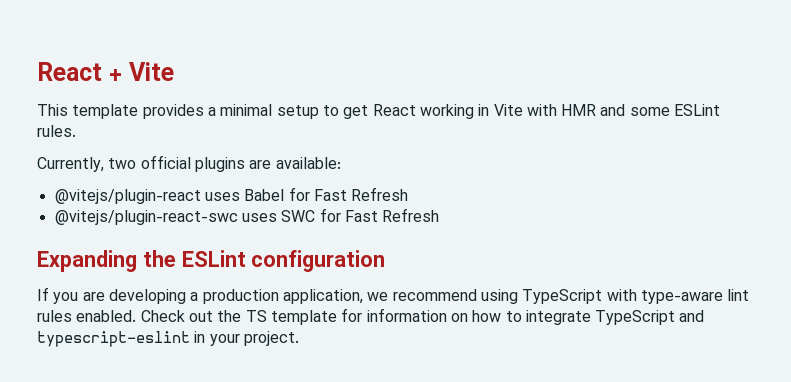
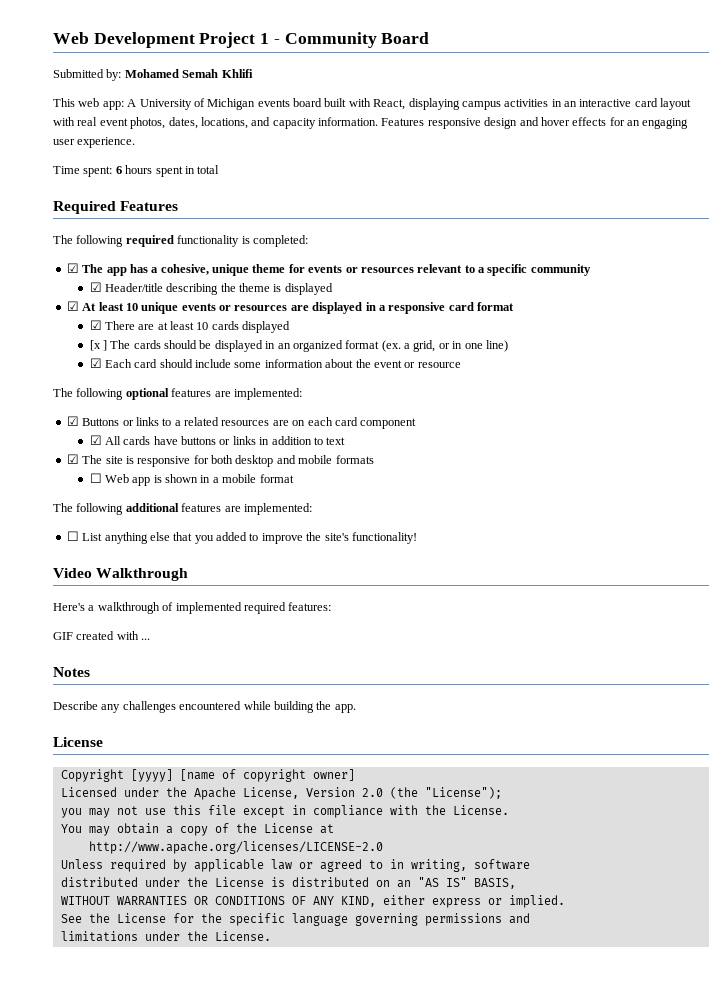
- React + Vite
- This template provides a minimal setup to get React working in Vite with HMR and some ESLint rules.
- Currently, two official plugins are available:
- @vitejs/plugin-react uses Babel for Fast Refresh
- @vitejs/plugin-react-swc uses SWC for Fast Refresh
- Expanding the ESLint configuration
- If you are developing a production application, we recommend using TypeScript with type-aware lint rules enabled. Check out the TS template for information on how to integrate TypeScript and typescript-eslint in your project.
+ Web Development Project 1 - Community Board
+ Submitted by: Mohamed Semah Khlifi
+ This web app: A University of Michigan events board built with React, displaying campus activities in an interactive card layout with real event photos, dates, locations, and capacity information. Features responsive design and hover effects for an engaging user experience.
+ Time spent: 6 hours spent in total
+ Required Features
+ The following required functionality is completed:
+ ☑ The app has a cohesive, unique theme for events or resources relevant to a specific community
+ ☑ Header/title describing the theme is displayed
+ ☑ At least 10 unique events or resources are displayed in a responsive card format
+ ☑ There are at least 10 cards displayed
+ [x ] The cards should be displayed in an organized format (ex. a grid, or in one line)
+ ☑ Each card should include some information about the event or resource
+ The following optional features are implemented:
+ ☑ Buttons or links to a related resources are on each card component
+ ☑ All cards have buttons or links in addition to text
+ ☑ The site is responsive for both desktop and mobile formats
+ ☐ Web app is shown in a mobile format
+ The following additional features are implemented:
+ ☐ List anything else that you added to improve the site's functionality!
+ Video Walkthrough
+ Here's a walkthrough of implemented required features:
+ GIF created with ...
+ Notes
+ Describe any challenges encountered while building the app.
+ License
+ Copyright [yyyy] [name of copyright owner]
+ Licensed under the Apache License, Version 2.0 (the "License");
+ you may not use this file except in compliance with the License.
+ You may obtain a copy of the License at
+ http://www.apache.org/licenses/LICENSE-2.0
+ Unless required by applicable law or agreed to in writing, software
+ distributed under the License is distributed on an "AS IS" BASIS,
+ WITHOUT WARRANTIES OR CONDITIONS OF ANY KIND, either express or implied.
+ See the License for the specific language governing permissions and
+ limitations under the License.

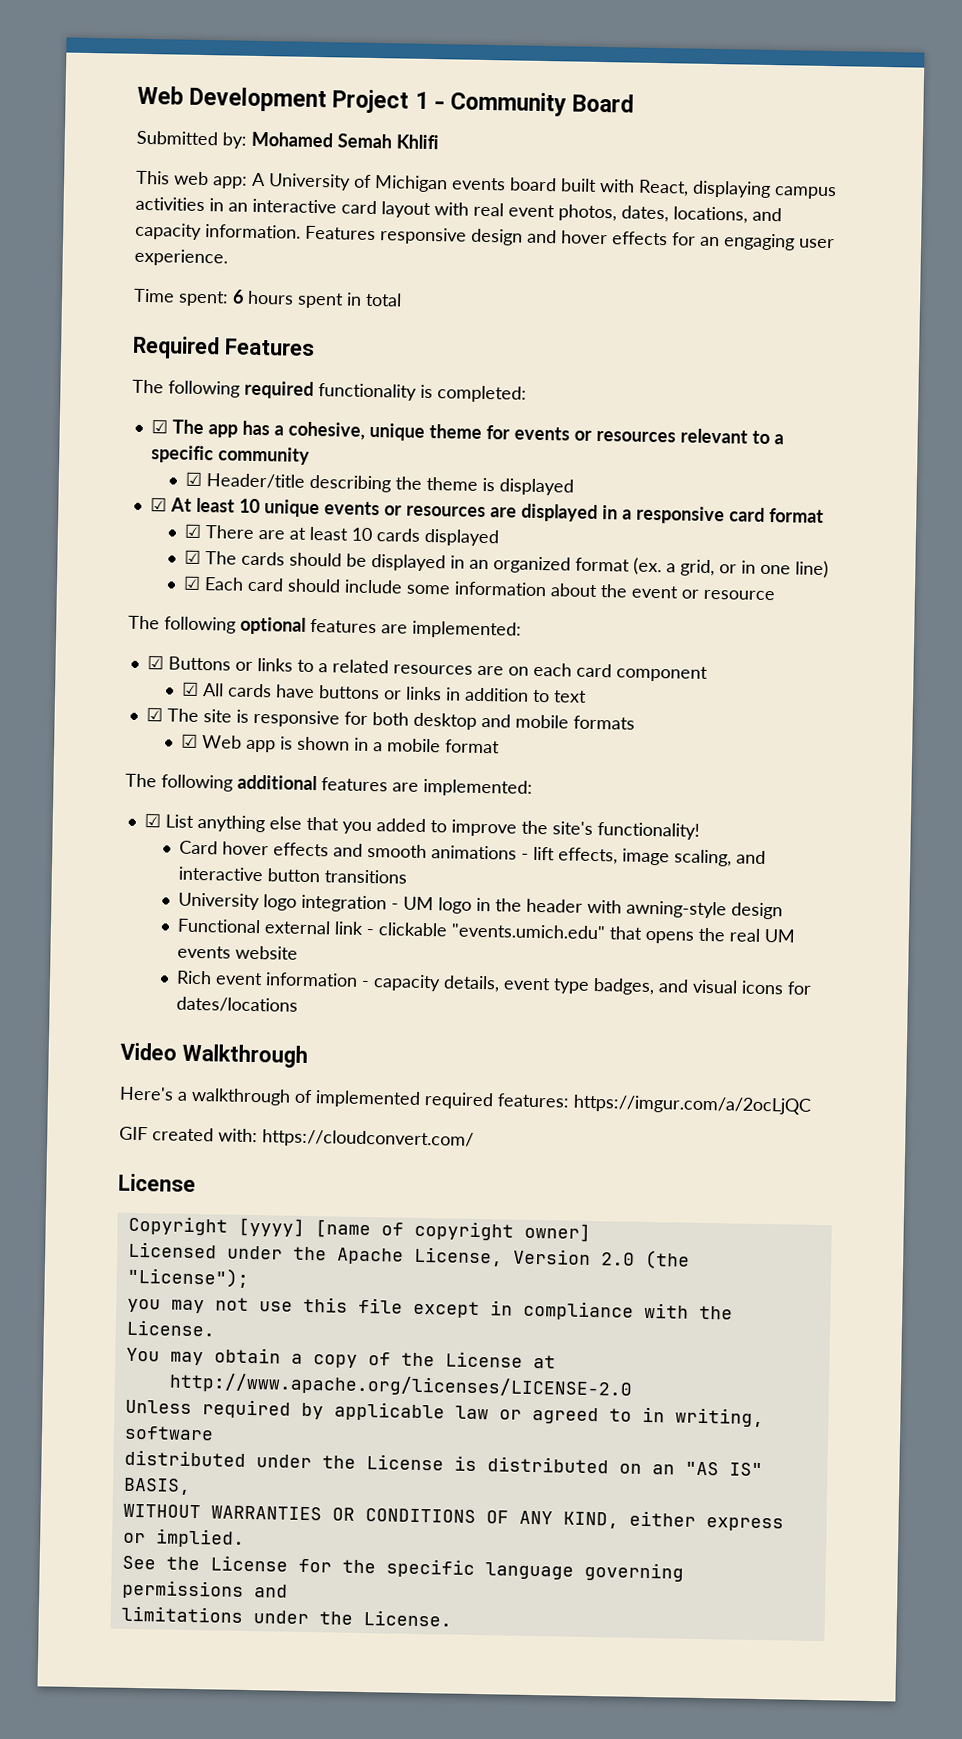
- [x ] The cards should be displayed in an organized format (ex. a grid, or in one line)
+ ☑ The cards should be displayed in an organized format (ex. a grid, or in one line)
- ☐ Web app is shown in a mobile format
+ ☑ Web app is shown in a mobile format
- ☐ List anything else that you added to improve the site's functionality!
+ ☑ List anything else that you added to improve the site's functionality!
+ Card hover effects and smooth animations - lift effects, image scaling, and interactive button transitions
+ University logo integration - UM logo in the header with awning-style design
+ Functional external link - clickable "events.umich.edu" that opens the real UM events website
+ Rich event information - capacity details, event type badges, and visual icons for dates/locations
- Here's a walkthrough of implemented required features:
+ Here's a walkthrough of implemented required features: https://imgur.com/a/2ocLjQC
- GIF created with ...
- Notes
- Describe any challenges encountered while building the app.
+ GIF created with: https://cloudconvert.com/

